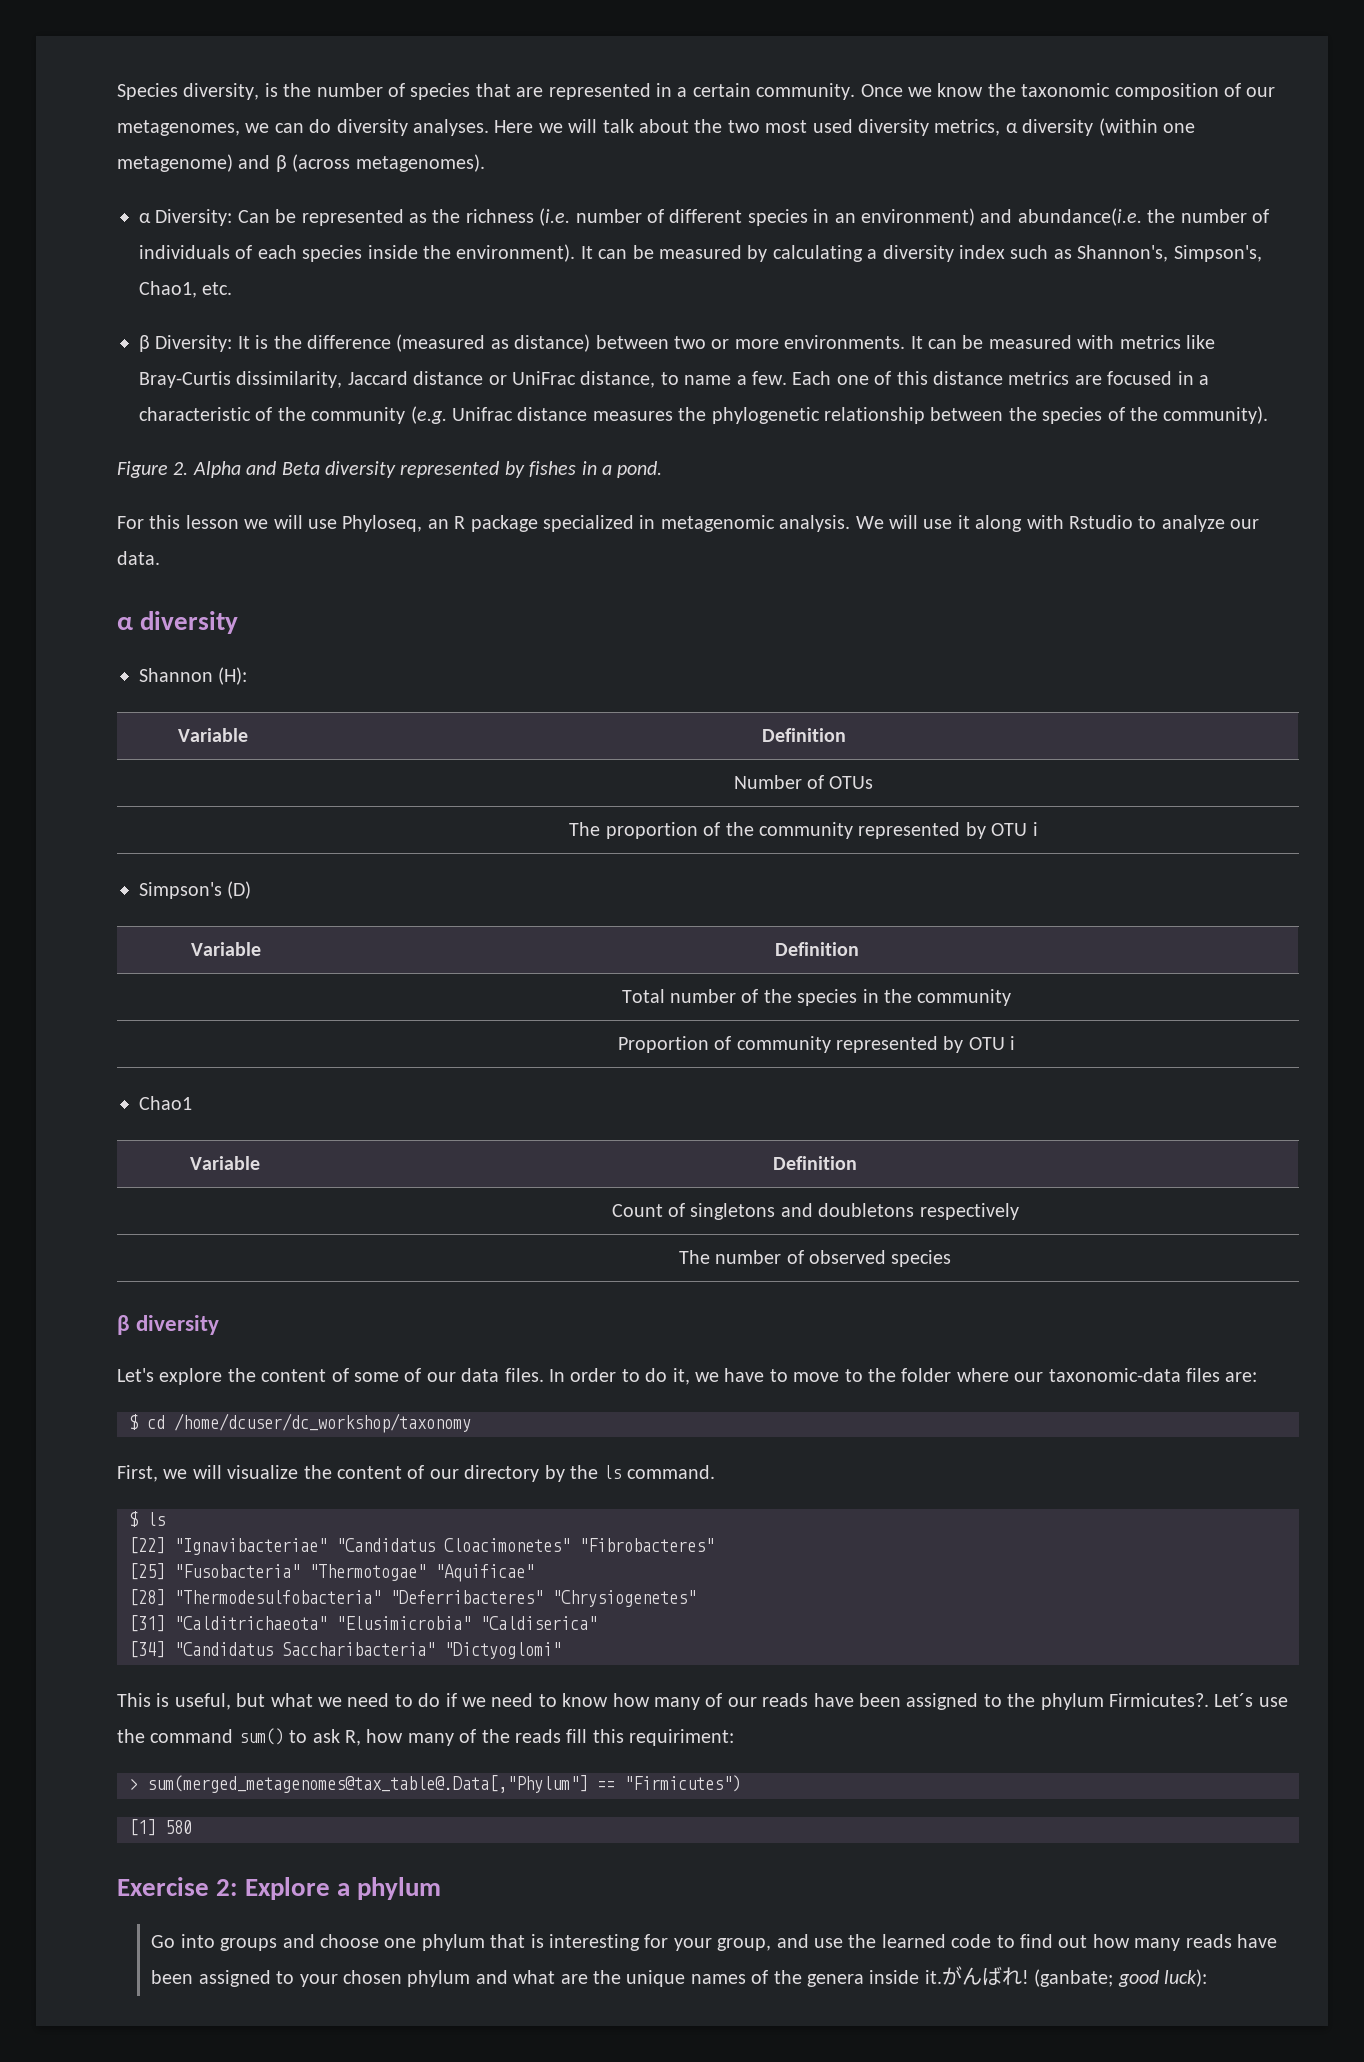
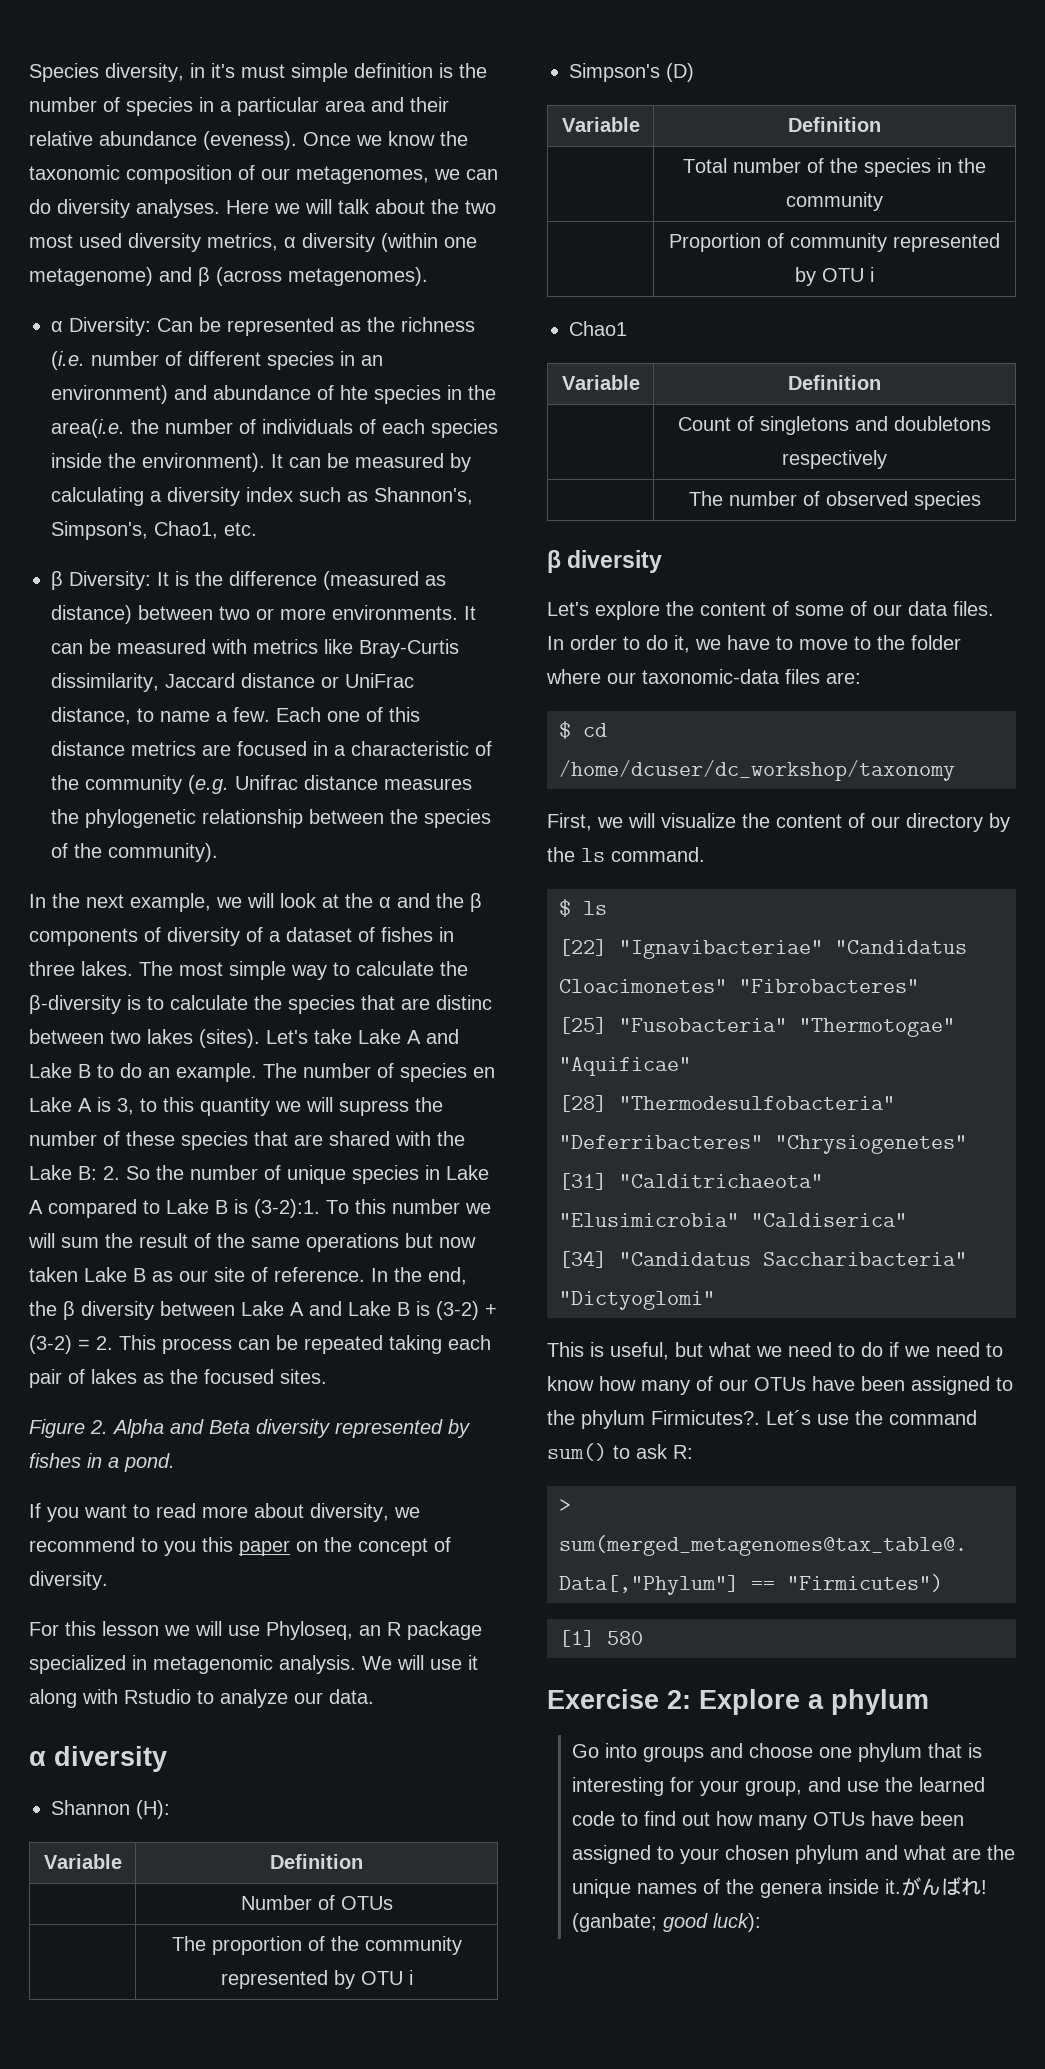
- Species diversity, is the number of species that are represented in a certain community.
+ Species diversity, in it's must simple definition is the number of species in a particular area and their relative abundance (eveness).
- α Diversity: Can be represented as the richness (i.e. number of different species in an environment) and abundance(i.e. the number of individuals of each species inside the environment).
+ α Diversity: Can be represented as the richness (i.e. number of different species in an environment) and abundance of hte species in the area(i.e. the number of individuals of each species inside the environment).
+ In the next example, we will look at the α and the β components of diversity of a dataset of fishes in three lakes. The most simple way to calculate the β-diversity is to calculate the species that are distinc between two lakes (sites). Let's take Lake A and Lake B to do an example. The number of species en Lake A is 3, to this quantity we will supress the number of these species that are shared with the Lake B: 2. So the number of unique species in Lake A compared to Lake B is (3-2):1. To this number we will sum the result of the same operations but now taken Lake B as our site of reference. In the end, the β diversity between Lake A and Lake B is (3-2) + (3-2) = 2. This process can be repeated taking each pair of lakes as the focused sites.
+ If you want to read more about diversity, we recommend to you this paper on the concept of diversity.
- This is useful, but what we need to do if we need to know how many of our reads have been assigned to the phylum Firmicutes?.
+ This is useful, but what we need to do if we need to know how many of our OTUs have been assigned to the phylum Firmicutes?.
- Let´s use the command sum() to ask R, how many of the reads fill this requiriment:
+ Let´s use the command sum() to ask R:
- Go into groups and choose one phylum that is interesting for your group, and use the learned code to find out how many reads have been assigned to your chosen phylum and what are the unique names of the genera inside it.
+ Go into groups and choose one phylum that is interesting for your group, and use the learned code to find out how many OTUs have been assigned to your chosen phylum and what are the unique names of the genera inside it.

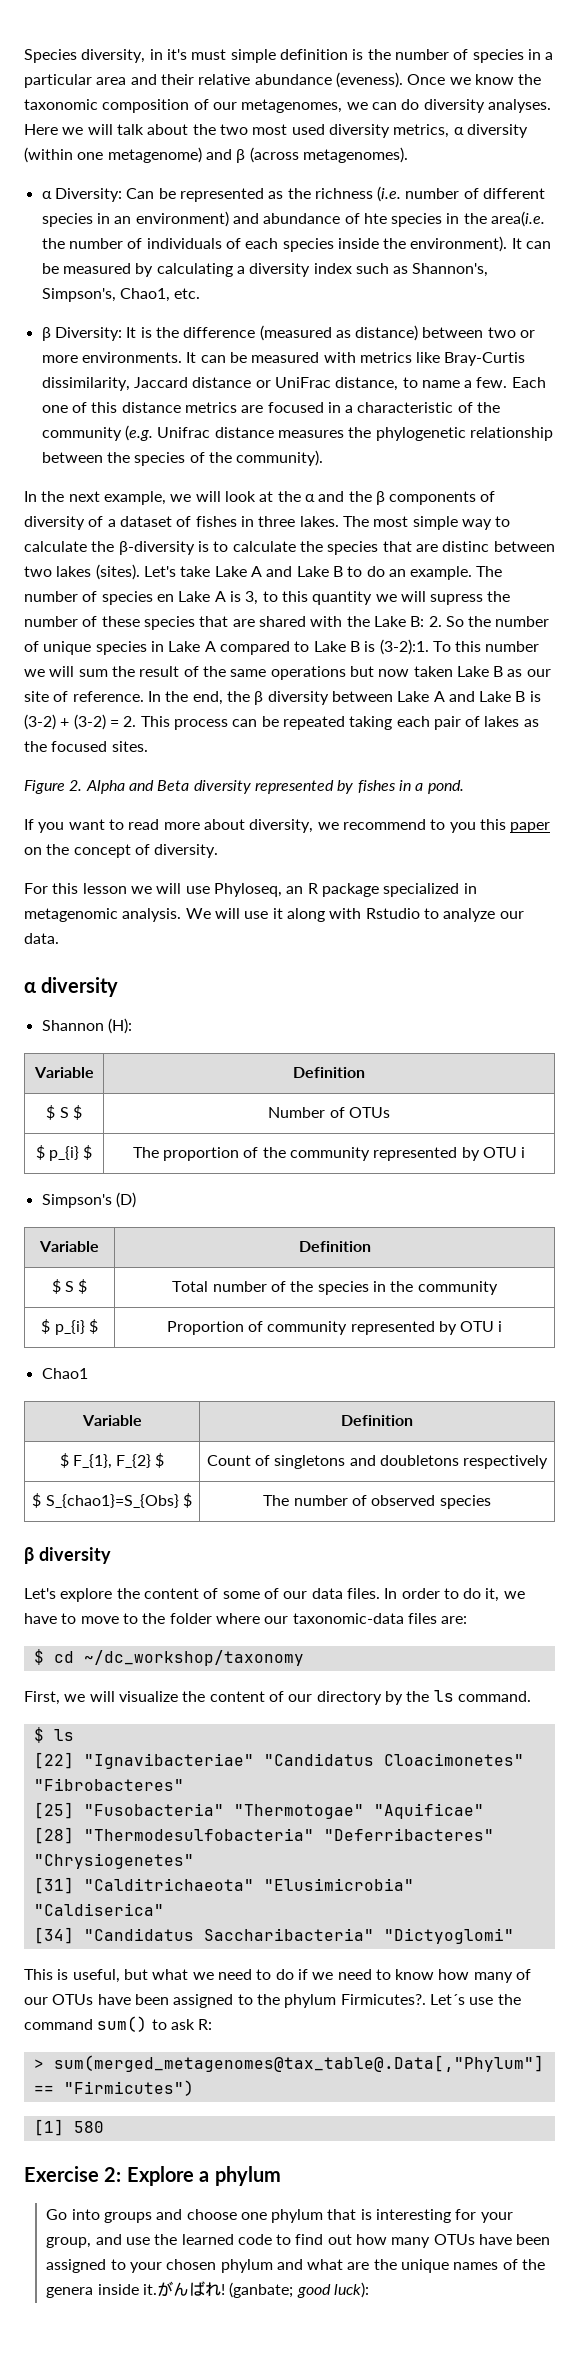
- | Number of OTUs
+ $ S $ | Number of OTUs
- | The proportion of the community represented by OTU i
+ $ p_{i} $ | The proportion of the community represented by OTU i
- | Total number of the species in the community
+ $ S $ | Total number of the species in the community
- | Proportion of community represented by OTU i
+ $ p_{i} $ | Proportion of community represented by OTU i
- | Count of singletons and doubletons respectively
+ $ F_{1}, F_{2} $ | Count of singletons and doubletons respectively
- | The number of observed species
+ $ S_{chao1}=S_{Obs} $ | The number of observed species
- $ cd /home/dcuser/dc_workshop/taxonomy
+ $ cd ~/dc_workshop/taxonomy

